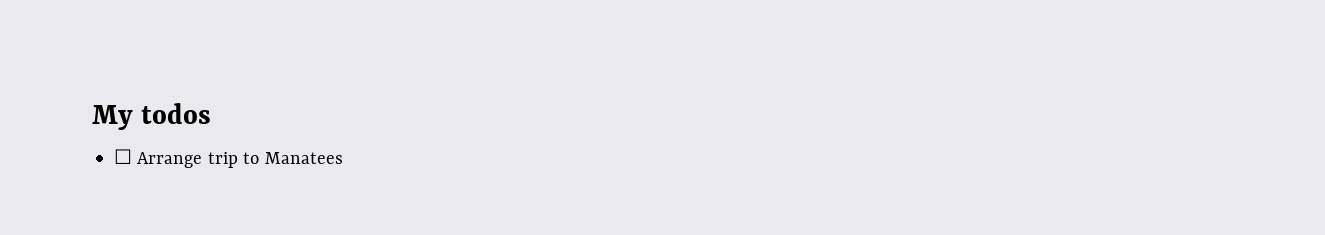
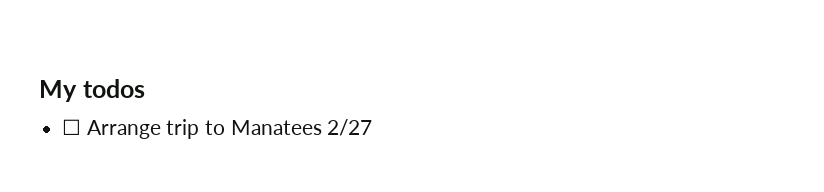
- ☐ Arrange trip to Manatees
+ ☐ Arrange trip to Manatees 2/27

